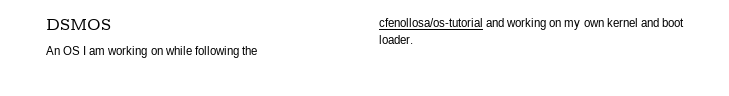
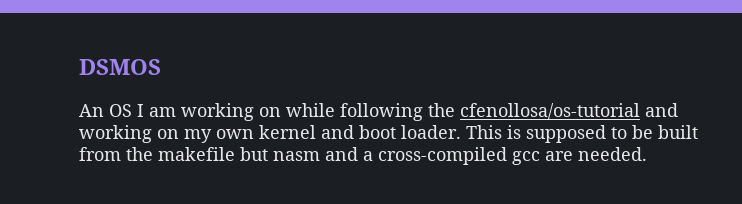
+ This is supposed to be built from the makefile but nasm and a cross-compiled gcc are needed.

